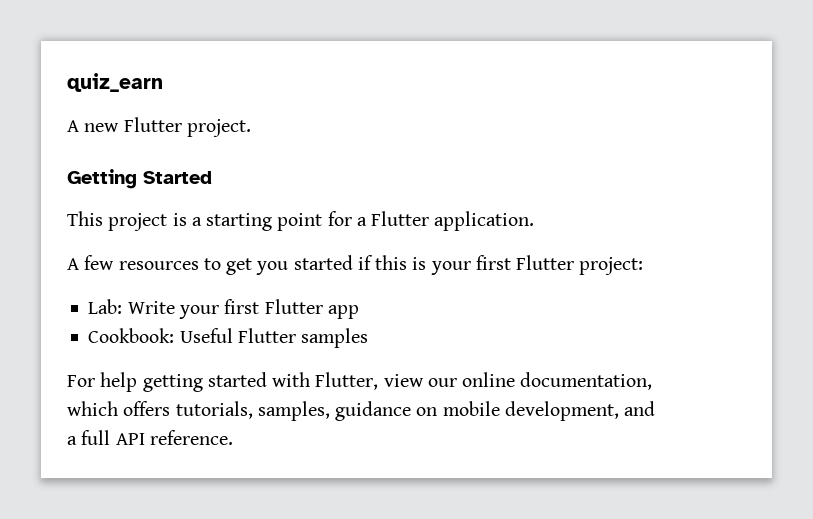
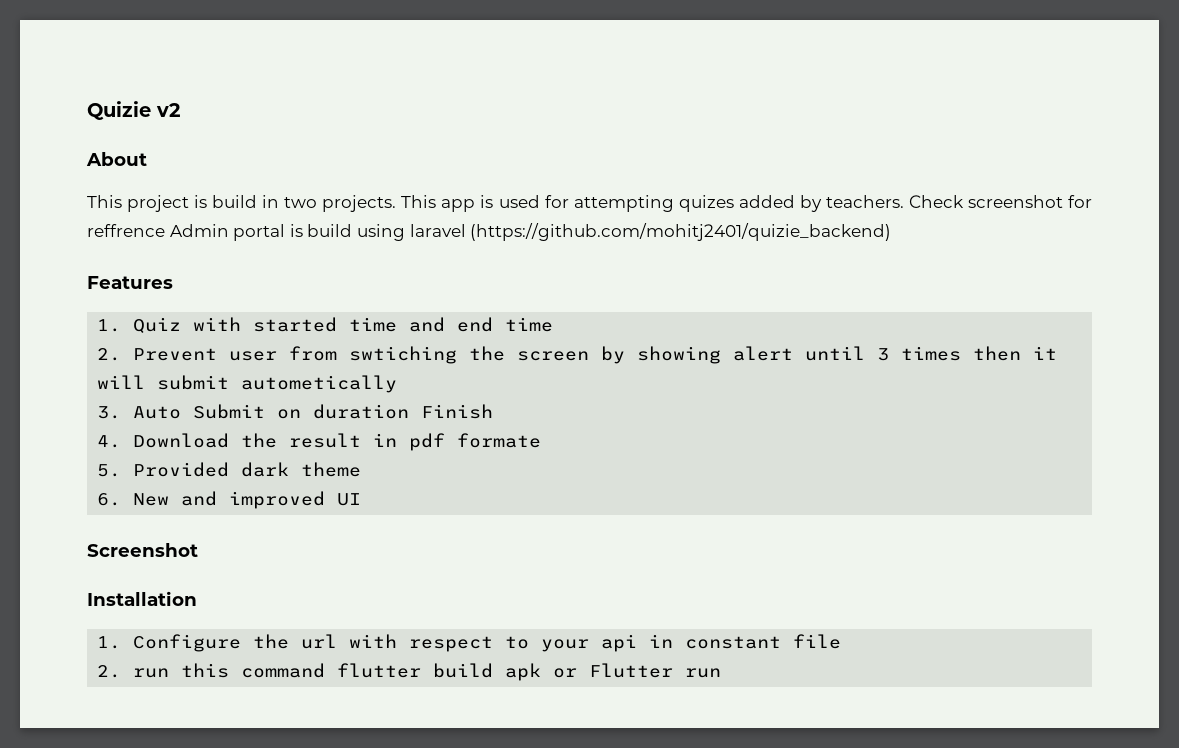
- quiz_earn
- A new Flutter project.
- Getting Started
- This project is a starting point for a Flutter application.
- A few resources to get you started if this is your first Flutter project:
- Lab: Write your first Flutter app
- Cookbook: Useful Flutter samples
- For help getting started with Flutter, view our online documentation, which offers tutorials, samples, guidance on mobile development, and a full API reference.
+ Quizie v2
+ About
+ This project is build in two projects. This app is used for attempting quizes added by teachers. Check screenshot for reffrence Admin portal is build using laravel (https://github.com/mohitj2401/quizie_backend)
+ Features
+ 1. Quiz with started time and end time
+ 2. Prevent user from swtiching the screen by showing alert until 3 times then it will submit autometically
+ 3. Auto Submit on duration Finish
+ 4. Download the result in pdf formate
+ 5. Provided dark theme
+ 6. New and improved UI
+ Screenshot
+ Installation
+ 1. Configure the url with respect to your api in constant file
+ 2. run this command flutter build apk or Flutter run

